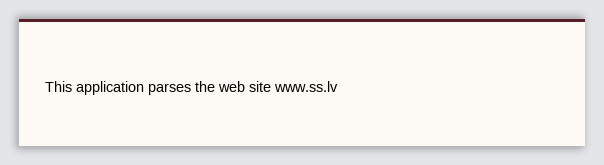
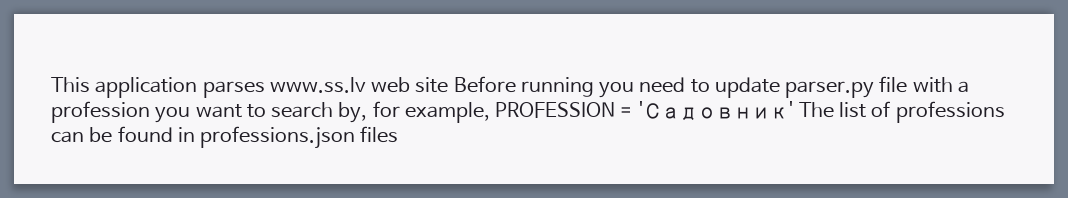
- This application parses the web site www.ss.lv
+ This application parses www.ss.lv web site Before running you need to update parser.py file with a profession you want to search by, for example, PROFESSION = 'Садовник' The list of professions can be found in professions.json files

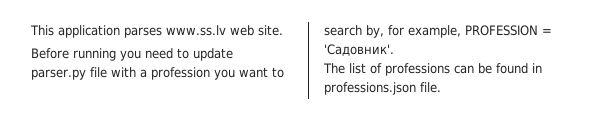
- This application parses www.ss.lv web site Before running you need to update parser.py file with a profession you want to search by, for example, PROFESSION = 'Садовник' The list of professions can be found in professions.json files
+ This application parses www.ss.lv web site.
+ Before running you need to update parser.py file with a profession you want to search by, for example, PROFESSION = 'Садовник'.
+ The list of professions can be found in professions.json file.

